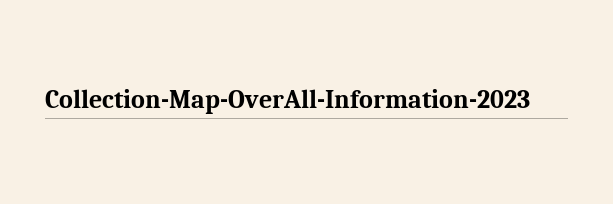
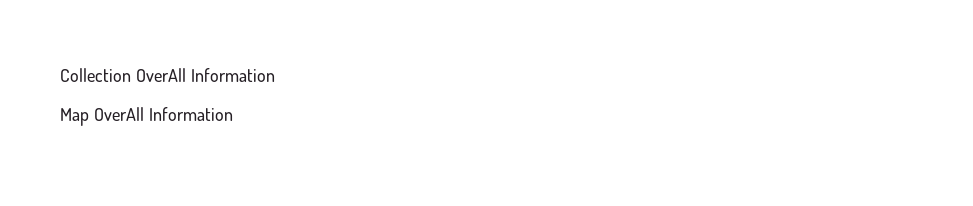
- Collection-Map-OverAll-Information-2023
+ Collection OverAll Information
+ Map OverAll Information

